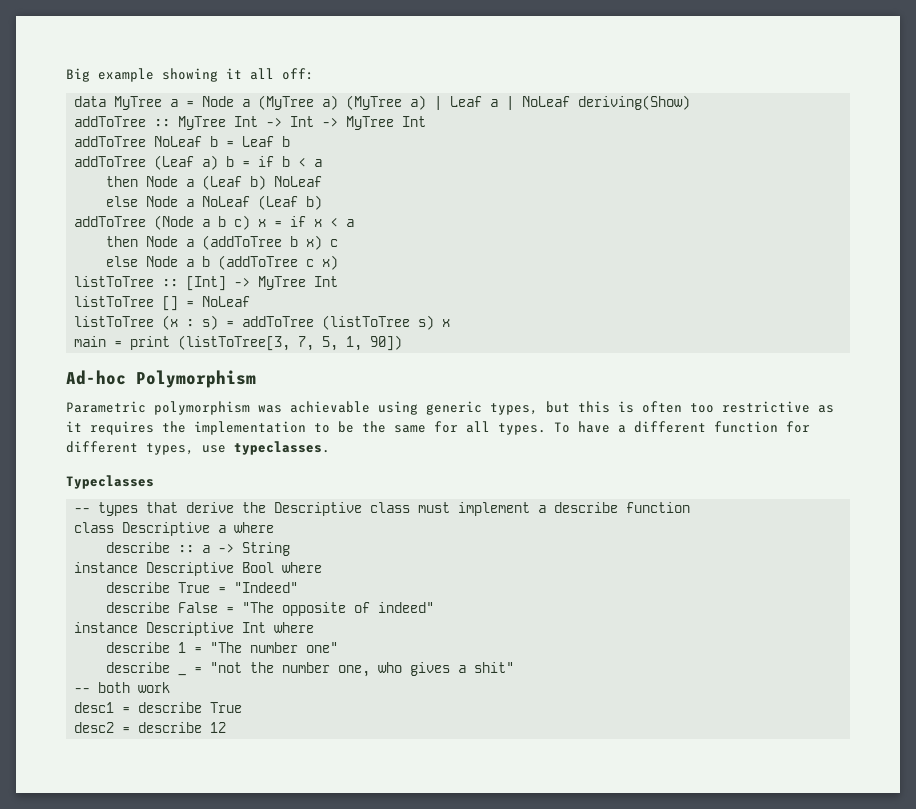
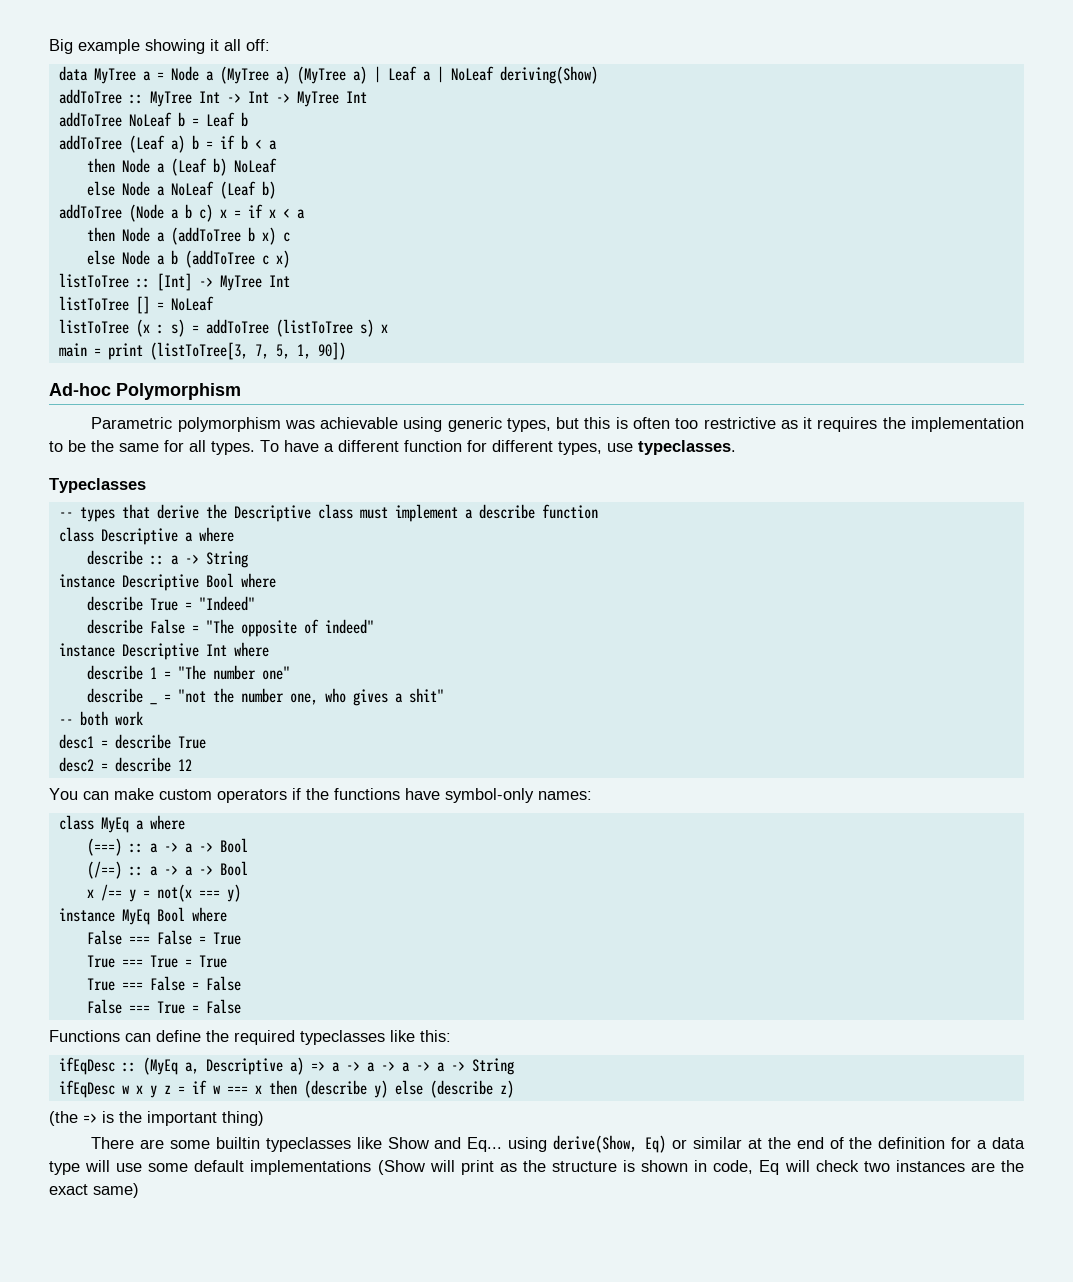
+ You can make custom operators if the functions have symbol-only names:
+ class MyEq a where
+ (===) :: a -> a -> Bool
+ (/==) :: a -> a -> Bool
+ x /== y = not(x === y)
+ instance MyEq Bool where
+ False === False = True
+ True === True = True
+ True === False = False
+ False === True = False
+ Functions can define the required typeclasses like this:
+ ifEqDesc :: (MyEq a, Descriptive a) => a -> a -> a -> a -> String
+ ifEqDesc w x y z = if w === x then (describe y) else (describe z)
+ (the => is the important thing)
+ There are some builtin typeclasses like Show and Eq... using derive(Show, Eq) or similar at the end of the definition for a data type will use some default implementations (Show will print as the structure is shown in code, Eq will check two instances are the exact same)

